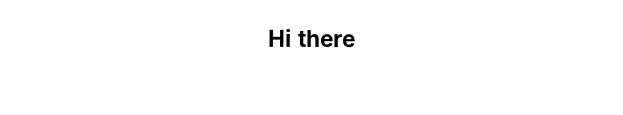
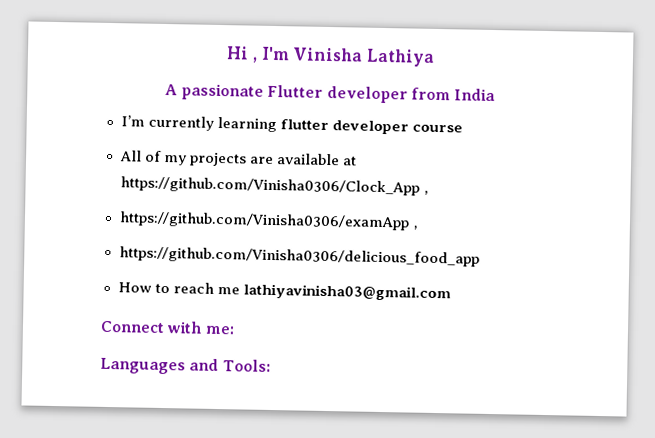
- Hi there
+ Hi , I'm Vinisha Lathiya
+ A passionate Flutter developer from India
+ I’m currently learning flutter developer course
+ All of my projects are available at https://github.com/Vinisha0306/Clock_App ,
+ https://github.com/Vinisha0306/examApp ,
+ https://github.com/Vinisha0306/delicious_food_app
+ How to reach me lathiyavinisha03@gmail.com
+ Connect with me:
+ Languages and Tools:

